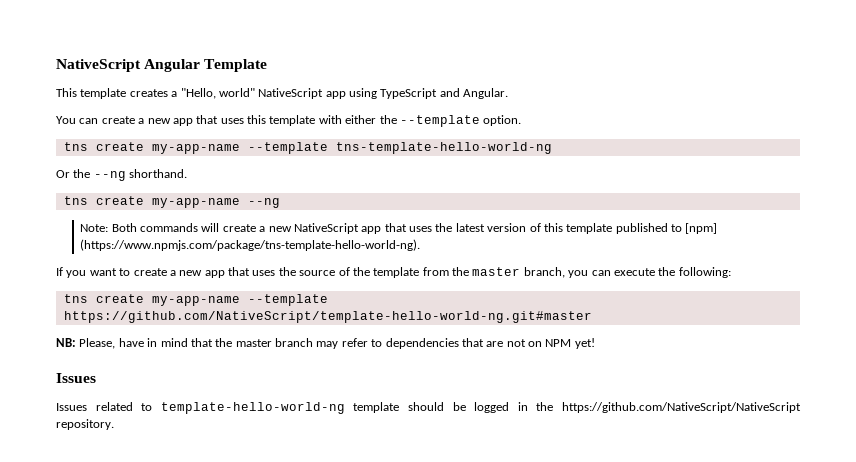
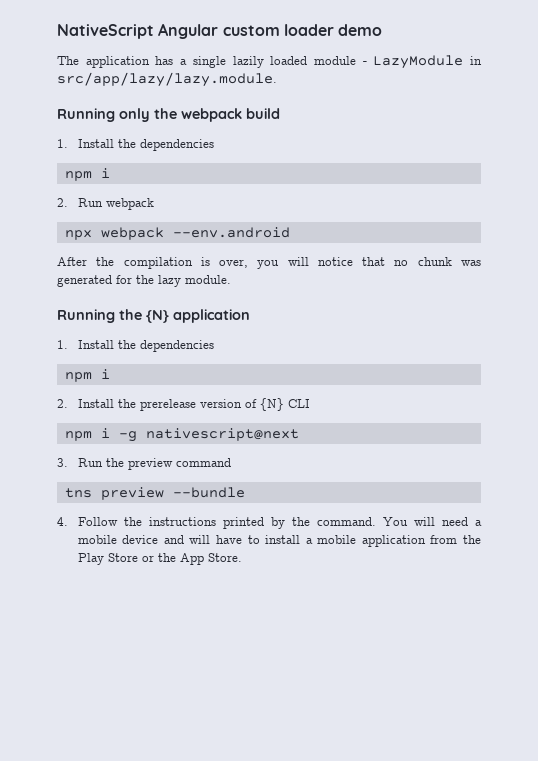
- NativeScript Angular Template
- This template creates a "Hello, world" NativeScript app using TypeScript and Angular.
- You can create a new app that uses this template with either the --template option.
- tns create my-app-name --template tns-template-hello-world-ng
- Or the --ng shorthand.
- tns create my-app-name --ng
- Note: Both commands will create a new NativeScript app that uses the latest version of this template published to [npm] (https://www.npmjs.com/package/tns-template-hello-world-ng).
- If you want to create a new app that uses the source of the template from the master branch, you can execute the following:
- tns create my-app-name --template https://github.com/NativeScript/template-hello-world-ng.git#master
- NB: Please, have in mind that the master branch may refer to dependencies that are not on NPM yet!
- Issues
- Issues related to template-hello-world-ng template should be logged in the https://github.com/NativeScript/NativeScript repository.
+ NativeScript Angular custom loader demo
+ The application has a single lazily loaded module - LazyModule in src/app/lazy/lazy.module.
+ Running only the webpack build
+ 1. Install the dependencies
+ npm i
+ 2. Run webpack
+ npx webpack --env.android
+ After the compilation is over, you will notice that no chunk was generated for the lazy module.
+ Running the {N} application
+ 1. Install the dependencies
+ npm i
+ 2. Install the prerelease version of {N} CLI
+ npm i -g nativescript@next
+ 3. Run the preview command
+ tns preview --bundle
+ 4. Follow the instructions printed by the command. You will need a mobile device and will have to install a mobile application from the Play Store or the App Store.

